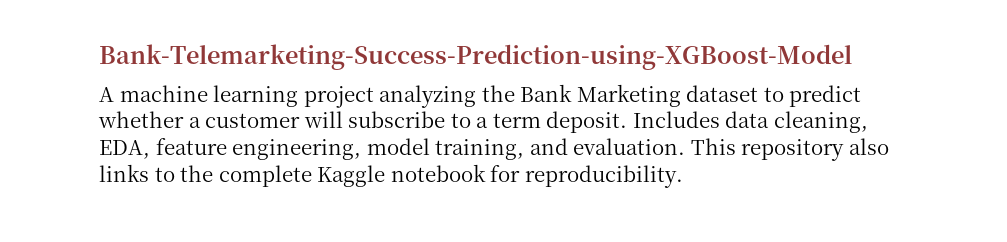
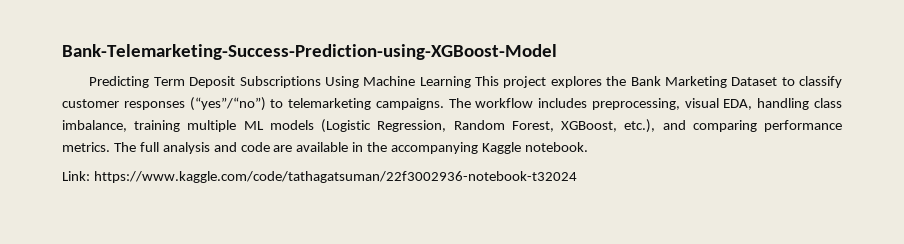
- A machine learning project analyzing the Bank Marketing dataset to predict whether a customer will subscribe to a term deposit. Includes data cleaning, EDA, feature engineering, model training, and evaluation. This repository also links to the complete Kaggle notebook for reproducibility.
+ Predicting Term Deposit Subscriptions Using Machine Learning This project explores the Bank Marketing Dataset to classify customer responses (“yes”/“no”) to telemarketing campaigns. The workflow includes preprocessing, visual EDA, handling class imbalance, training multiple ML models (Logistic Regression, Random Forest, XGBoost, etc.), and comparing performance metrics. The full analysis and code are available in the accompanying Kaggle notebook.
+ Link: https://www.kaggle.com/code/tathagatsuman/22f3002936-notebook-t32024

